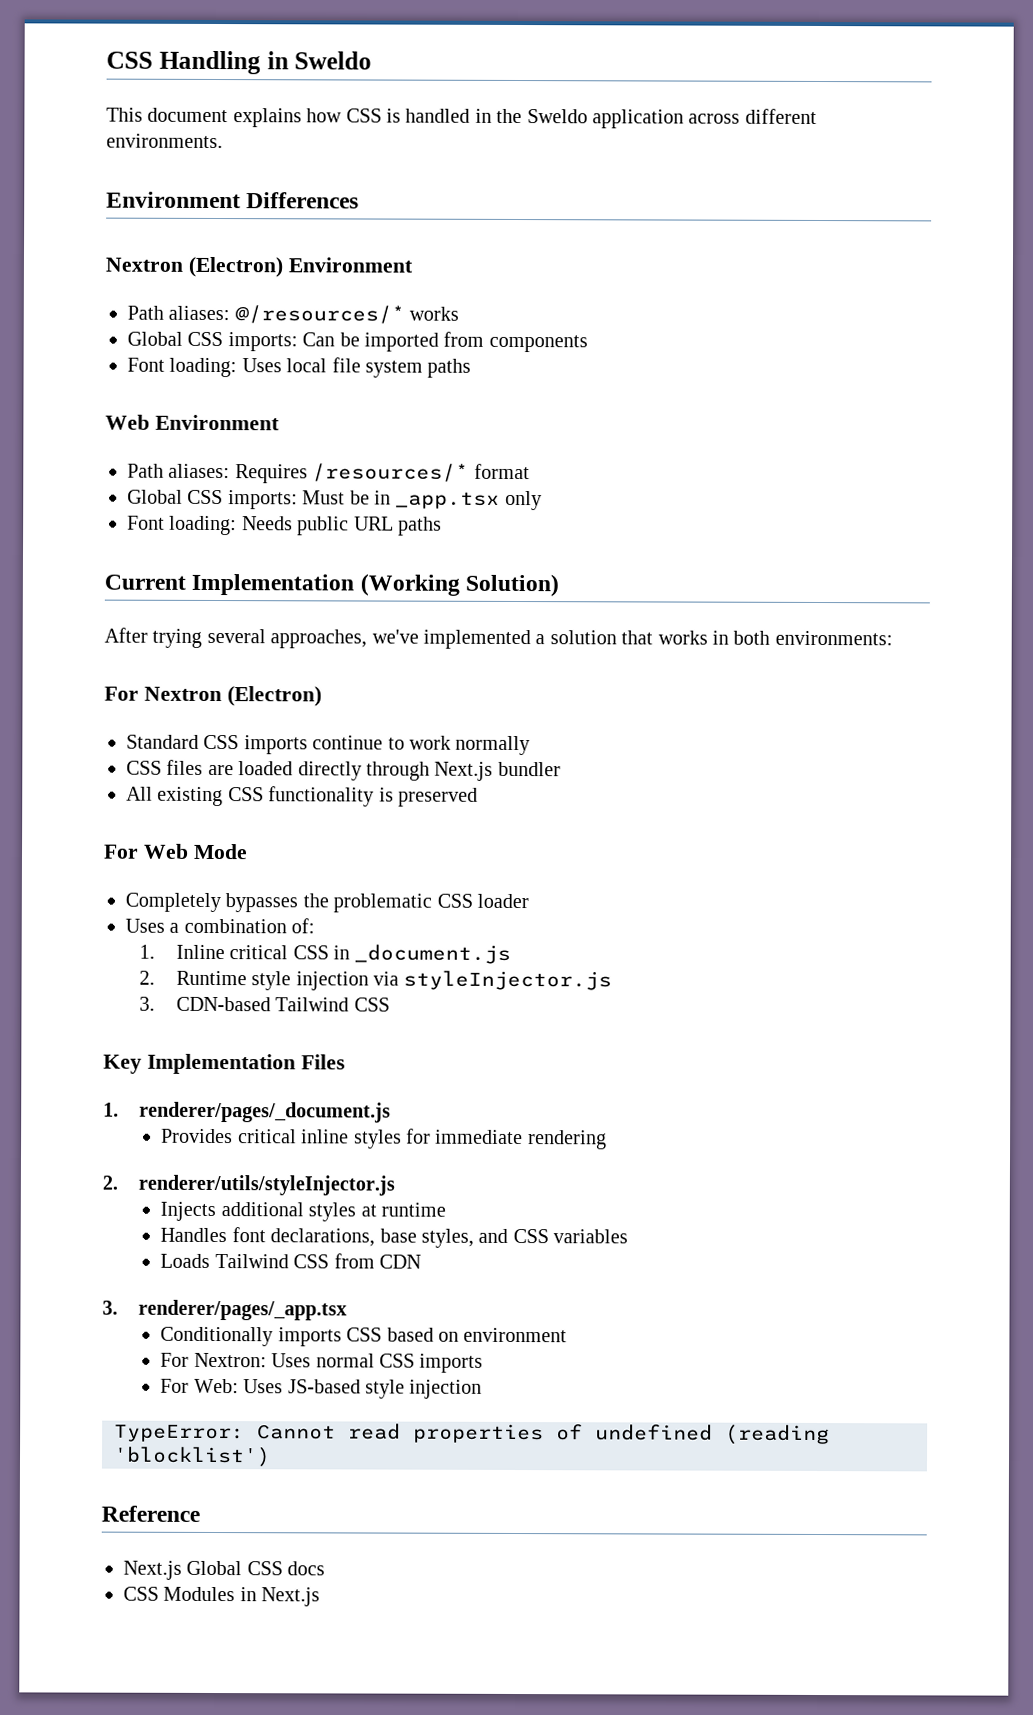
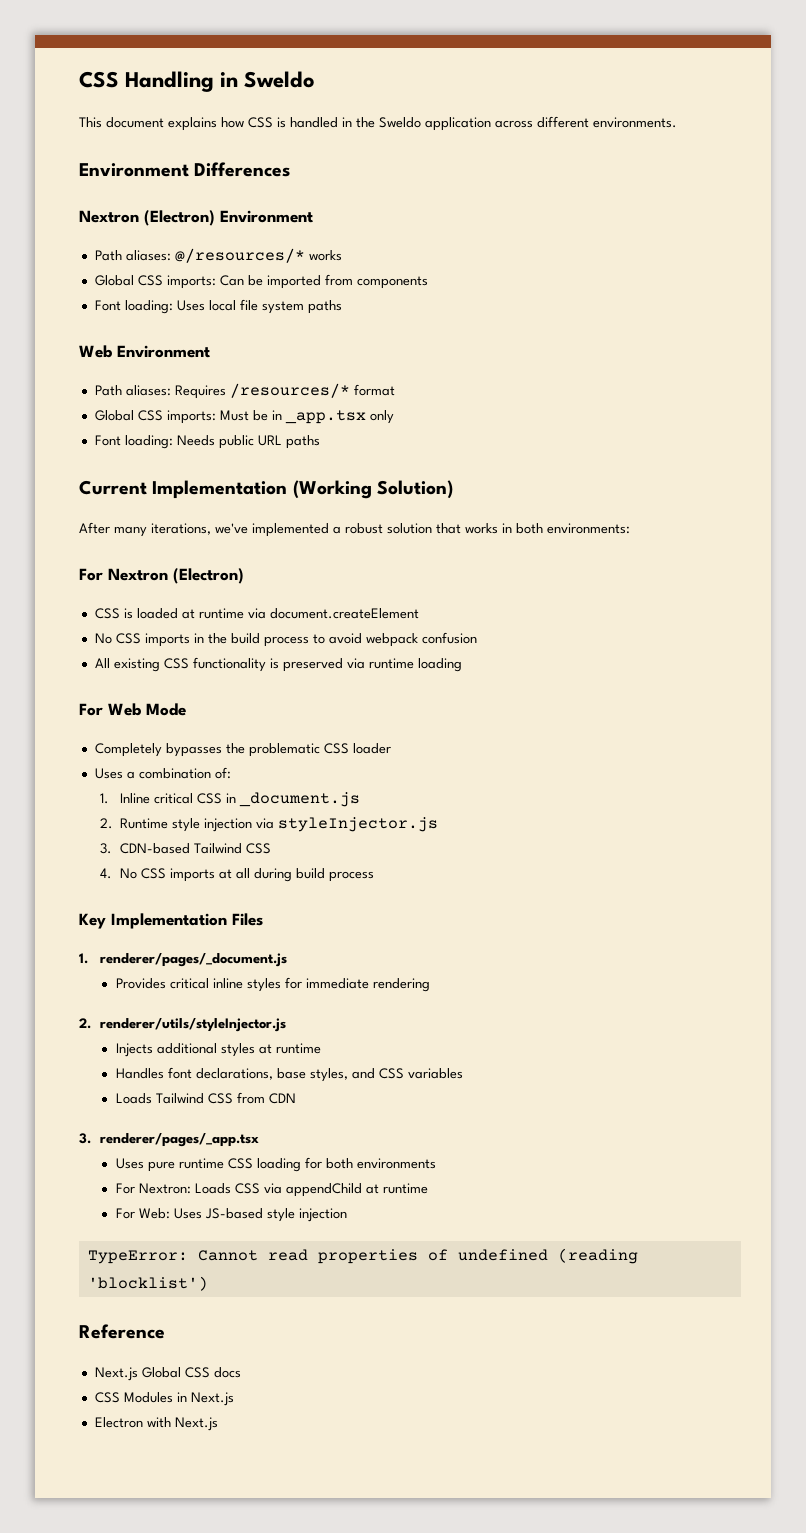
- After trying several approaches, we've implemented a solution that works in both environments:
+ After many iterations, we've implemented a robust solution that works in both environments:
- Standard CSS imports continue to work normally
- CSS files are loaded directly through Next.js bundler
+ CSS is loaded at runtime via document.createElement
+ No CSS imports in the build process to avoid webpack confusion
- All existing CSS functionality is preserved
+ All existing CSS functionality is preserved via runtime loading
+ 4. No CSS imports at all during build process
- Conditionally imports CSS based on environment
- For Nextron: Uses normal CSS imports
+ Uses pure runtime CSS loading for both environments
+ For Nextron: Loads CSS via appendChild at runtime
+ Electron with Next.js

